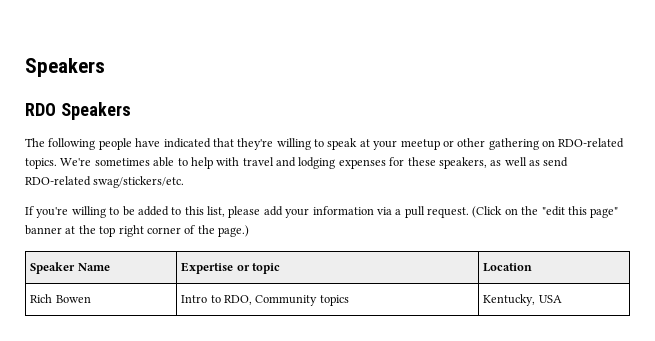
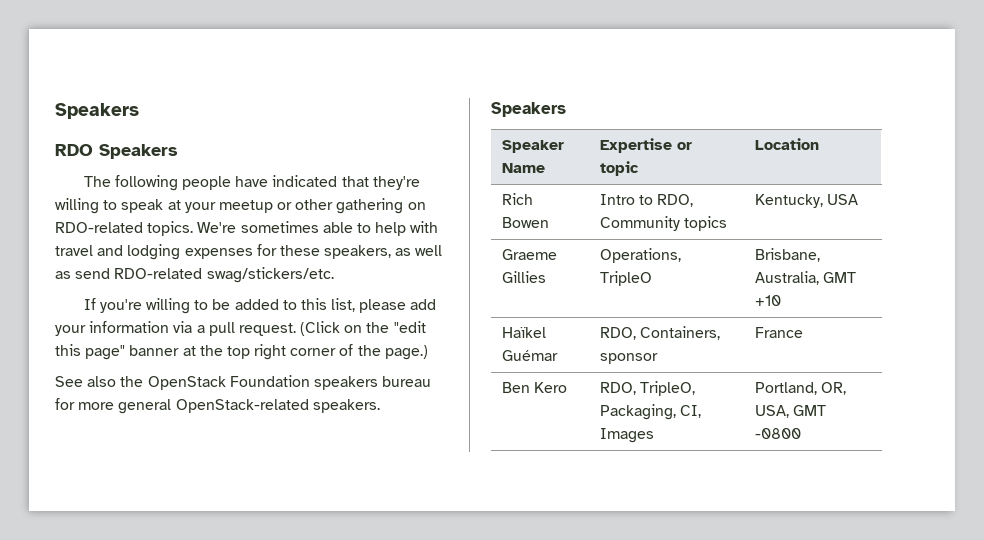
+ See also the OpenStack Foundation speakers bureau for more general OpenStack-related speakers.
+ Speakers
+ Graeme Gillies | Operations, TripleO | Brisbane, Australia, GMT +10
+ Haïkel Guémar | RDO, Containers, sponsor | France
+ Ben Kero | RDO, TripleO, Packaging, CI, Images | Portland, OR, USA, GMT -0800

